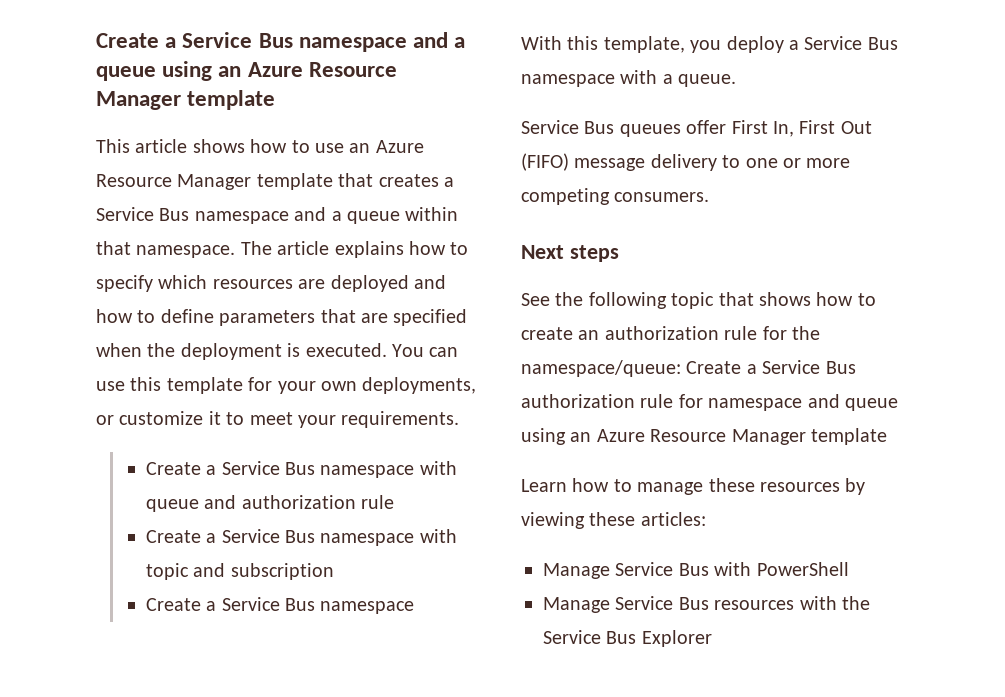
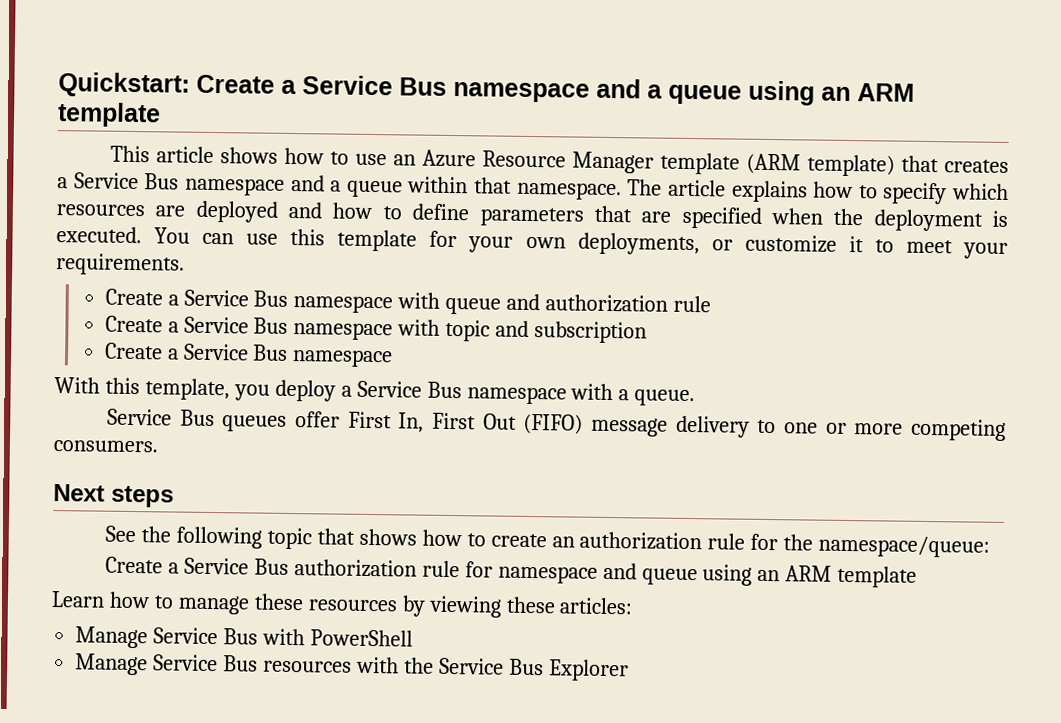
- Create a Service Bus namespace and a queue using an Azure Resource Manager template
+ Quickstart: Create a Service Bus namespace and a queue using an ARM template
- This article shows how to use an Azure Resource Manager template that creates a Service Bus namespace and a queue within that namespace.
+ This article shows how to use an Azure Resource Manager template (ARM template) that creates a Service Bus namespace and a queue within that namespace.
- See the following topic that shows how to create an authorization rule for the namespace/queue: Create a Service Bus authorization rule for namespace and queue using an Azure Resource Manager template
+ See the following topic that shows how to create an authorization rule for the namespace/queue:
+ Create a Service Bus authorization rule for namespace and queue using an ARM template

